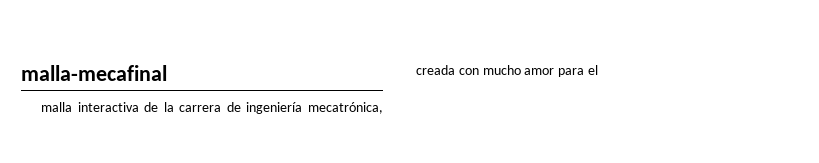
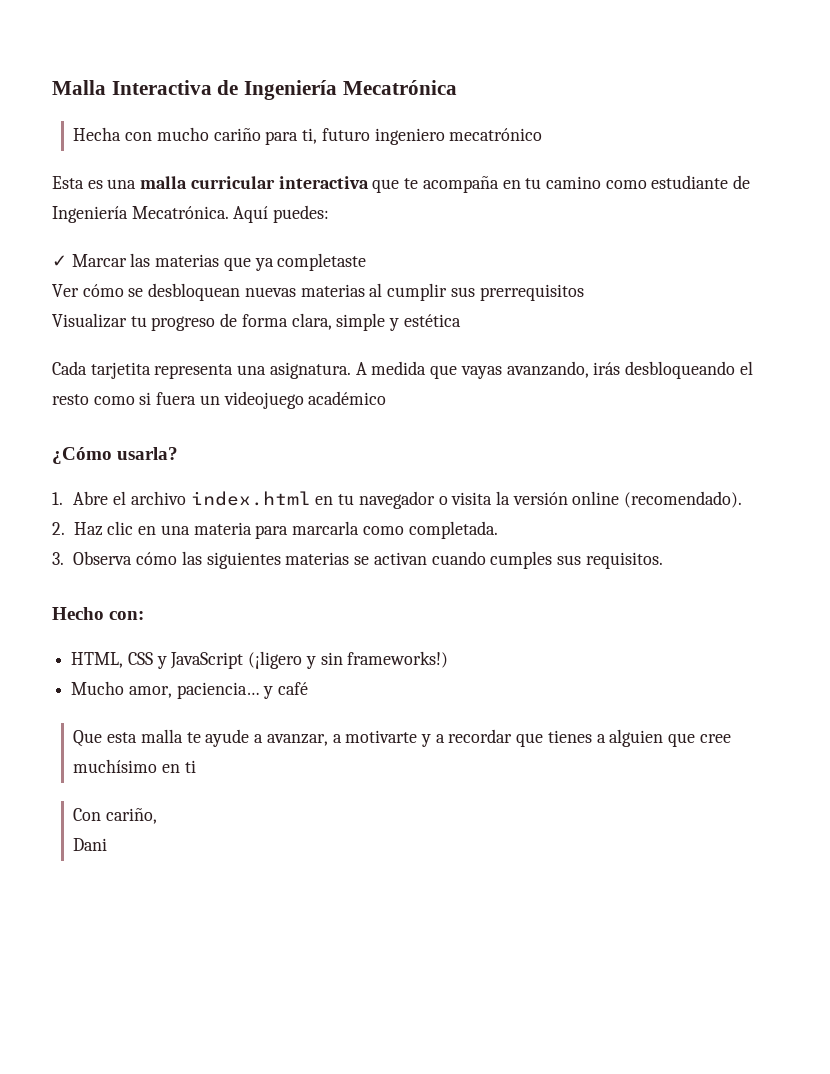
- malla-mecafinal
- malla interactiva de la carrera de ingeniería mecatrónica, creada con mucho amor para el
+ Malla Interactiva de Ingeniería Mecatrónica
+ Hecha con mucho cariño para ti, futuro ingeniero mecatrónico
+ Esta es una malla curricular interactiva que te acompaña en tu camino como estudiante de Ingeniería Mecatrónica. Aquí puedes:
+ ✓ Marcar las materias que ya completaste
+ Ver cómo se desbloquean nuevas materias al cumplir sus prerrequisitos
+ Visualizar tu progreso de forma clara, simple y estética
+ Cada tarjetita representa una asignatura. A medida que vayas avanzando, irás desbloqueando el resto como si fuera un videojuego académico
+ ¿Cómo usarla?
+ 1. Abre el archivo index.html en tu navegador o visita la versión online (recomendado).
+ 2. Haz clic en una materia para marcarla como completada.
+ 3. Observa cómo las siguientes materias se activan cuando cumples sus requisitos.
+ Hecho con:
+ HTML, CSS y JavaScript (¡ligero y sin frameworks!)
+ Mucho amor, paciencia… y café
+ Que esta malla te ayude a avanzar, a motivarte y a recordar que tienes a alguien que cree muchísimo en ti
+ Con cariño,
+ Dani

